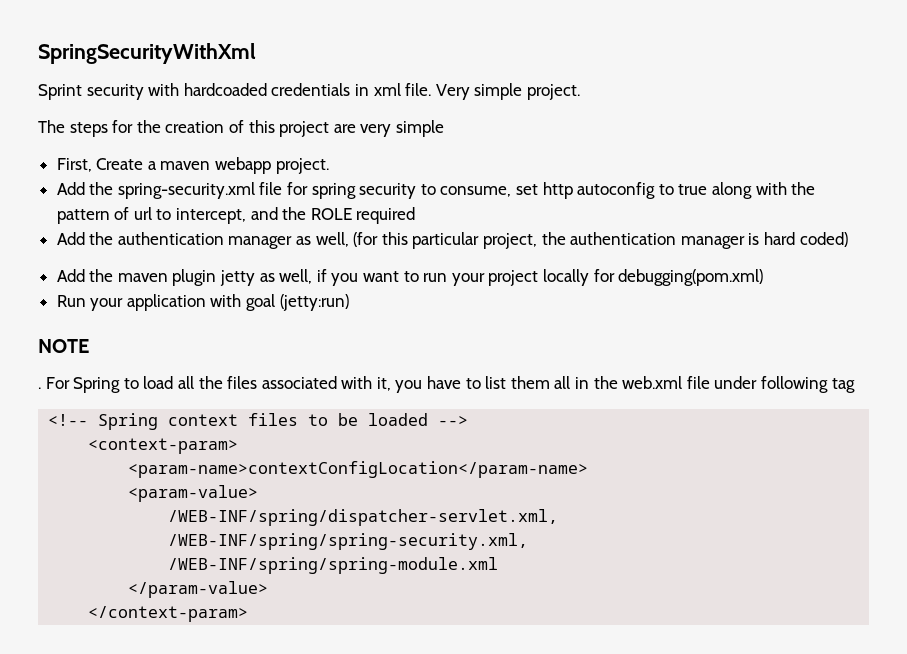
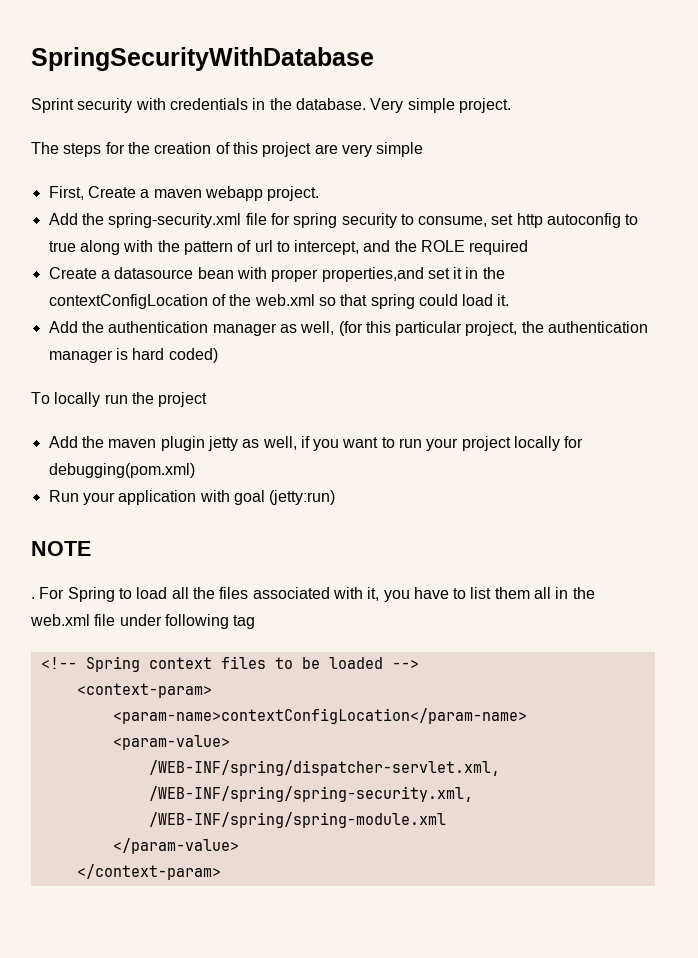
- SpringSecurityWithXml
+ SpringSecurityWithDatabase
- Sprint security with hardcoaded credentials in xml file.
+ Sprint security with credentials in the database.
+ Create a datasource bean with proper properties,and set it in the contextConfigLocation of the web.xml so that spring could load it.
+ To locally run the project

